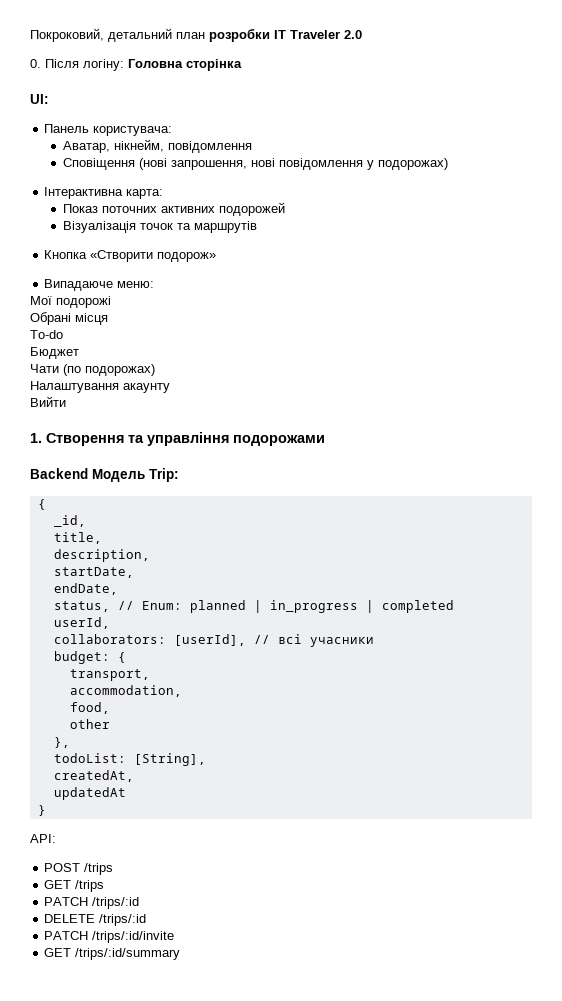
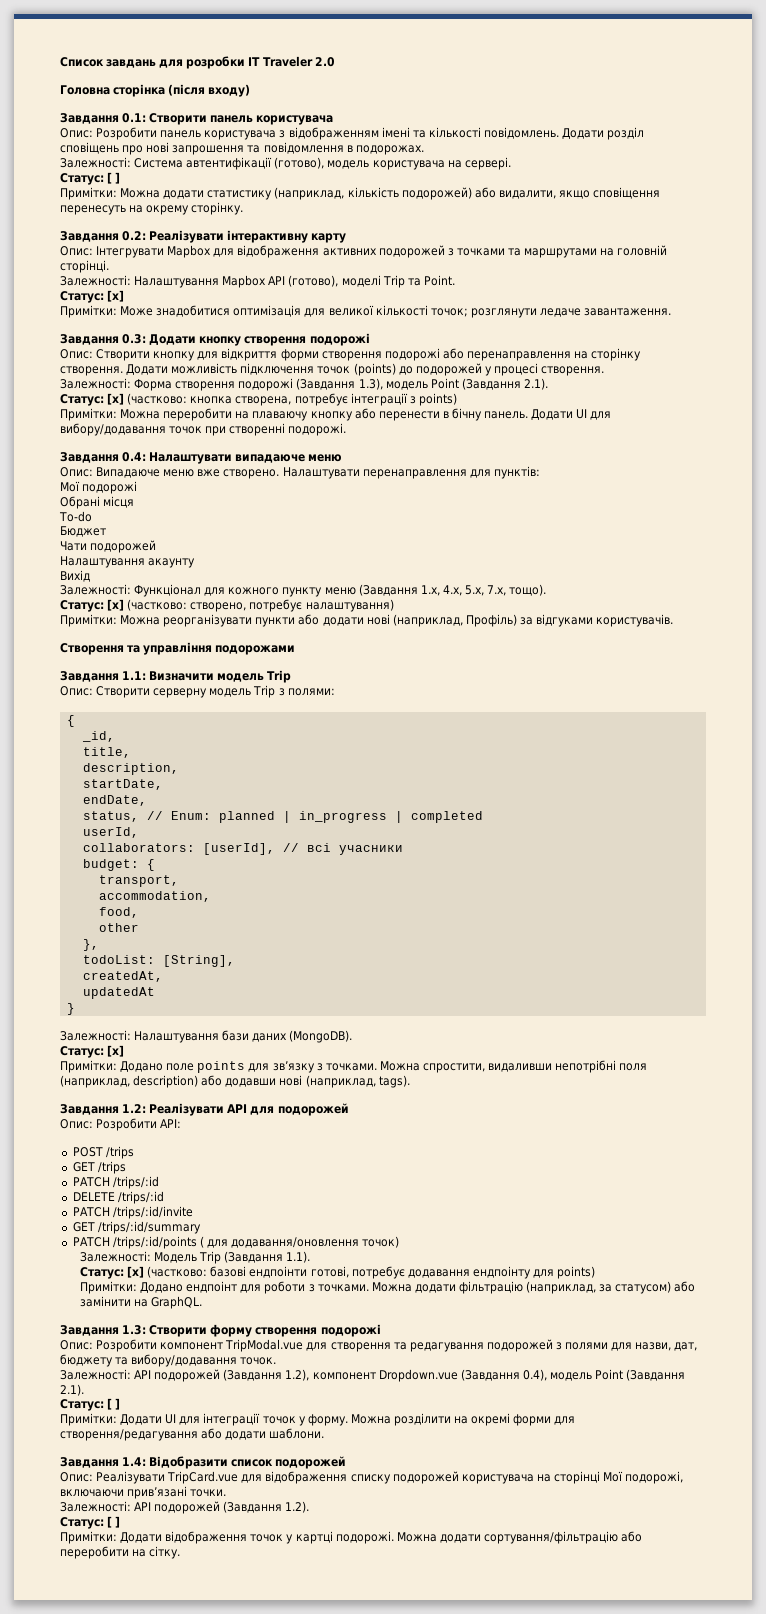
- Покроковий, детальний план розробки IT Traveler 2.0
+ Список завдань для розробки IT Traveler 2.0
- 0. Після логіну: Головна сторінка
- UI:
- Панель користувача:
- Аватар, нікнейм, повідомлення
- Сповіщення (нові запрошення, нові повідомлення у подорожах)
- Інтерактивна карта:
- Показ поточних активних подорожей
- Візуалізація точок та маршрутів
- Кнопка «Створити подорож»
- Випадаюче меню:
+ Головна сторінка (після входу)
+ Завдання 0.1: Створити панель користувача
+ Опис: Розробити панель користувача з відображенням імені та кількості повідомлень. Додати розділ сповіщень про нові запрошення та повідомлення в подорожах.
+ Залежності: Система автентифікації (готово), модель користувача на сервері.
+ Статус: [ ]
+ Примітки: Можна додати статистику (наприклад, кількість подорожей) або видалити, якщо сповіщення перенесуть на окрему сторінку.
+ Завдання 0.2: Реалізувати інтерактивну карту
+ Опис: Інтегрувати Mapbox для відображення активних подорожей з точками та маршрутами на головній сторінці.
+ Залежності: Налаштування Mapbox API (готово), моделі Trip та Point.
+ Статус: [x]
+ Примітки: Може знадобитися оптимізація для великої кількості точок; розглянути ледаче завантаження.
+ Завдання 0.3: Додати кнопку створення подорожі
+ Опис: Створити кнопку для відкриття форми створення подорожі або перенаправлення на сторінку створення. Додати можливість підключення точок (points) до подорожей у процесі створення.
+ Залежності: Форма створення подорожі (Завдання 1.3), модель Point (Завдання 2.1).
+ Статус: [x] (частково: кнопка створена, потребує інтеграції з points)
+ Примітки: Можна переробити на плаваючу кнопку або перенести в бічну панель. Додати UI для вибору/додавання точок при створенні подорожі.
+ Завдання 0.4: Налаштувати випадаюче меню
+ Опис: Випадаюче меню вже створено. Налаштувати перенаправлення для пунктів:
- Чати (по подорожах)
+ Чати подорожей
- Вийти
- 1. Створення та управління подорожами
- Backend Модель Trip:
+ Вихід
+ Залежності: Функціонал для кожного пункту меню (Завдання 1.x, 4.x, 5.x, 7.x, тощо).
+ Статус: [x] (частково: створено, потребує налаштування)
+ Примітки: Можна реорганізувати пункти або додати нові (наприклад, Профіль) за відгуками користувачів.
+ Створення та управління подорожами
+ Завдання 1.1: Визначити модель Trip
+ Опис: Створити серверну модель Trip з полями:
- API:
+ Залежності: Налаштування бази даних (MongoDB).
+ Статус: [x]
+ Примітки: Додано поле points для зв’язку з точками. Можна спростити, видаливши непотрібні поля (наприклад, description) або додавши нові (наприклад, tags).
+ Завдання 1.2: Реалізувати API для подорожей
+ Опис: Розробити API:
+ PATCH /trips/:id/points ( для додавання/оновлення точок)
+ Залежності: Модель Trip (Завдання 1.1).
+ Статус: [x] (частково: базові ендпоінти готові, потребує додавання ендпоінту для points)
+ Примітки: Додано ендпоінт для роботи з точками. Можна додати фільтрацію (наприклад, за статусом) або замінити на GraphQL.
+ Завдання 1.3: Створити форму створення подорожі
+ Опис: Розробити компонент TripModal.vue для створення та редагування подорожей з полями для назви, дат, бюджету та вибору/додавання точок.
+ Залежності: API подорожей (Завдання 1.2), компонент Dropdown.vue (Завдання 0.4), модель Point (Завдання 2.1).
+ Статус: [ ]
+ Примітки: Додати UI для інтеграції точок у форму. Можна розділити на окремі форми для створення/редагування або додати шаблони.
+ Завдання 1.4: Відобразити список подорожей
+ Опис: Реалізувати TripCard.vue для відображення списку подорожей користувача на сторінці Мої подорожі, включаючи прив’язані точки.
+ Залежності: API подорожей (Завдання 1.2).
+ Статус: [ ]
+ Примітки: Додати відображення точок у картці подорожі. Можна додати сортування/фільтрацію або переробити на сітку.

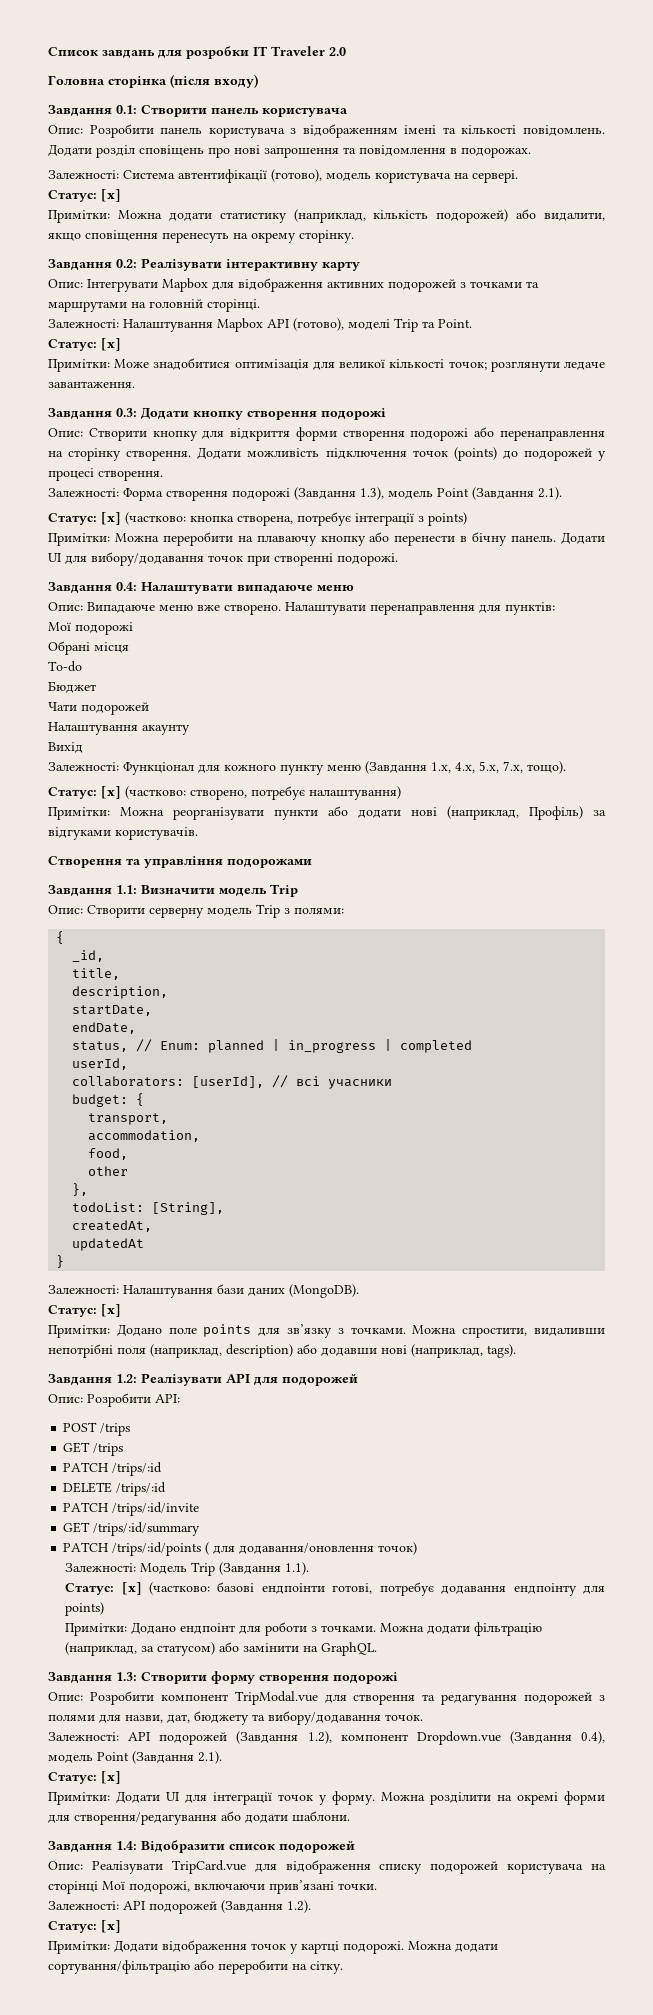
  Залежності: Система автентифікації (готово), модель користувача на сервері.
- Статус: [ ]
+ Статус: [x]
  Залежності: API подорожей (Завдання 1.2), компонент Dropdown.vue (Завдання 0.4), модель Point (Завдання 2.1).
- Статус: [ ]
+ Статус: [x]
  Залежності: API подорожей (Завдання 1.2).
- Статус: [ ]
+ Статус: [x]

